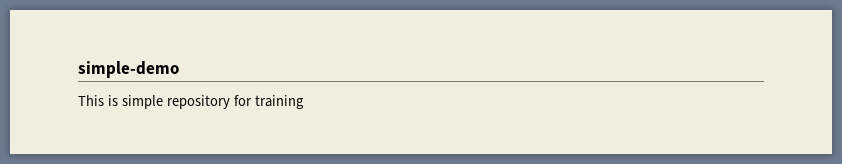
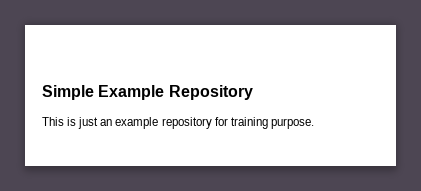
- simple-demo
+ Simple Example Repository
- This is simple repository for training
+ This is just an example repository for training purpose.

